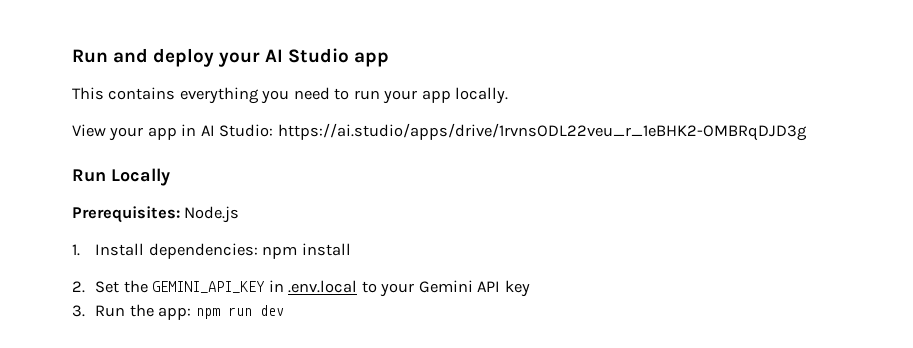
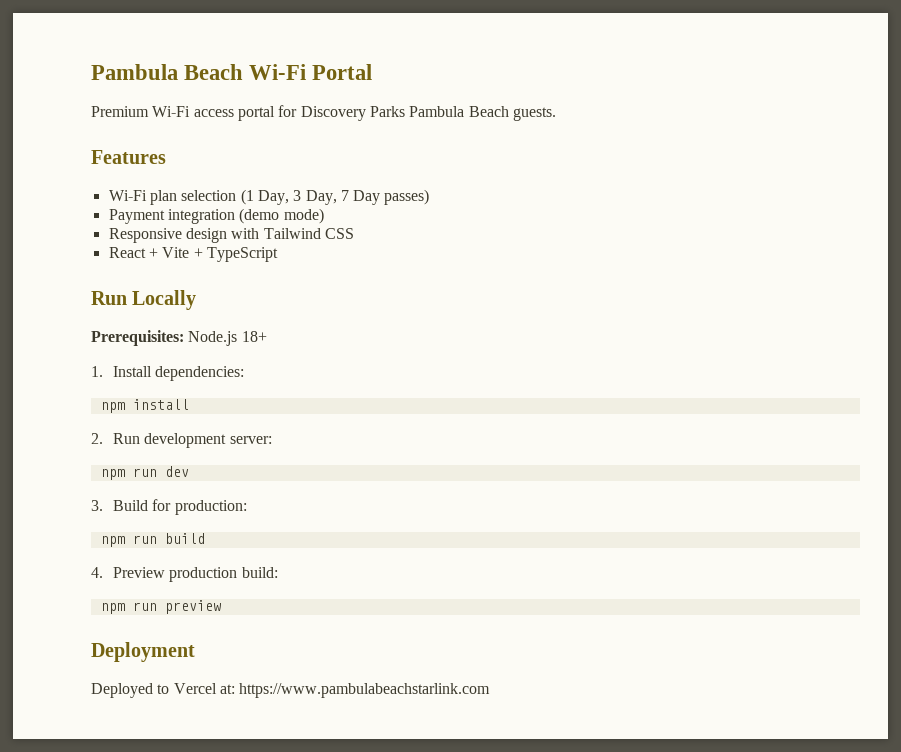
- Run and deploy your AI Studio app
- This contains everything you need to run your app locally.
- View your app in AI Studio: https://ai.studio/apps/drive/1rvnsODL22veu_r_1eBHK2-OMBRqDJD3g
+ Pambula Beach Wi-Fi Portal
+ Premium Wi-Fi access portal for Discovery Parks Pambula Beach guests.
+ Features
+ Wi-Fi plan selection (1 Day, 3 Day, 7 Day passes)
+ Payment integration (demo mode)
+ Responsive design with Tailwind CSS
+ React + Vite + TypeScript
- Prerequisites: Node.js
+ Prerequisites: Node.js 18+
- 1. Install dependencies: npm install
+ 1. Install dependencies:
+ npm install
- 2. Set the GEMINI_API_KEY in .env.local to your Gemini API key
- 3. Run the app: npm run dev
+ 2. Run development server:
+ npm run dev
+ 3. Build for production:
+ npm run build
+ 4. Preview production build:
+ npm run preview
+ Deployment
+ Deployed to Vercel at: https://www.pambulabeachstarlink.com

